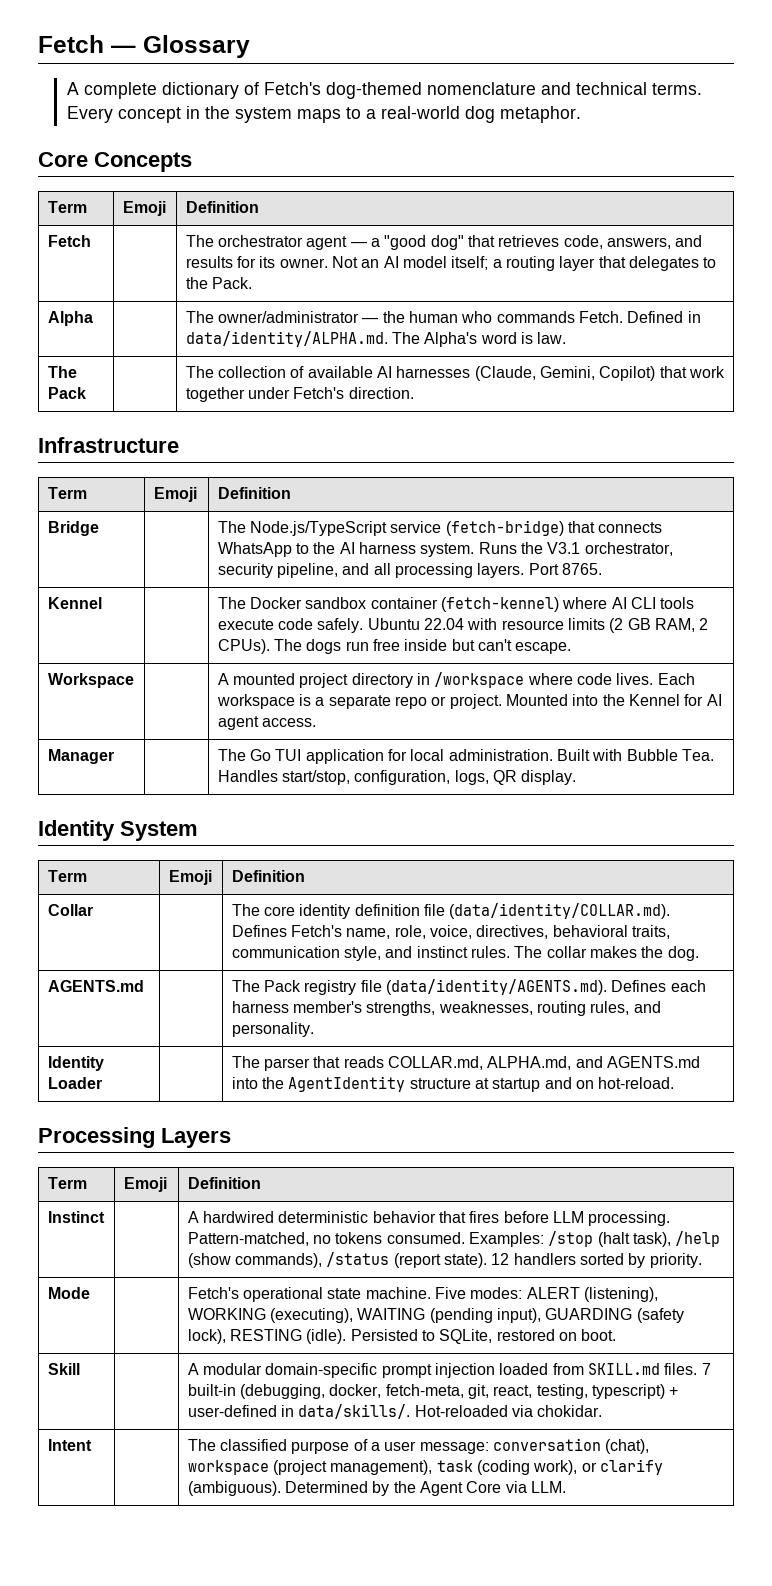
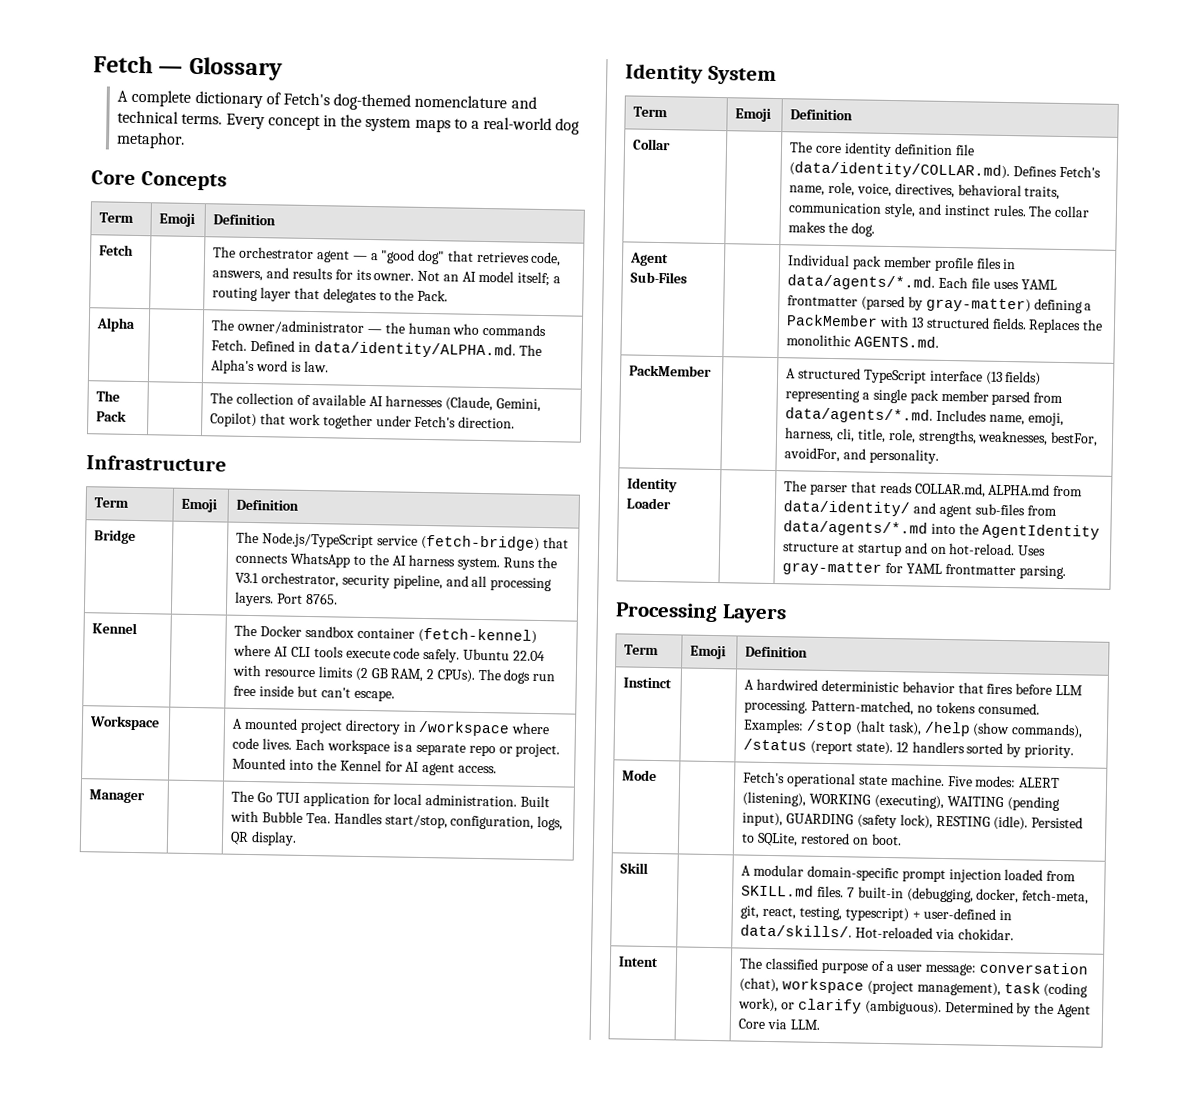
- AGENTS.md | | The Pack registry file (data/identity/AGENTS.md). Defines each harness member's strengths, weaknesses, routing rules, and personality.
+ Agent Sub-Files | | Individual pack member profile files in data/agents/*.md. Each file uses YAML frontmatter (parsed by gray-matter) defining a PackMember with 13 structured fields. Replaces the monolithic AGENTS.md.
+ PackMember | | A structured TypeScript interface (13 fields) representing a single pack member parsed from data/agents/*.md. Includes name, emoji, harness, cli, title, role, strengths, weaknesses, bestFor, avoidFor, and personality.
- Identity Loader | | The parser that reads COLLAR.md, ALPHA.md, and AGENTS.md into the AgentIdentity structure at startup and on hot-reload.
+ Identity Loader | | The parser that reads COLLAR.md, ALPHA.md from data/identity/ and agent sub-files from data/agents/*.md into the AgentIdentity structure at startup and on hot-reload. Uses gray-matter for YAML frontmatter parsing.

